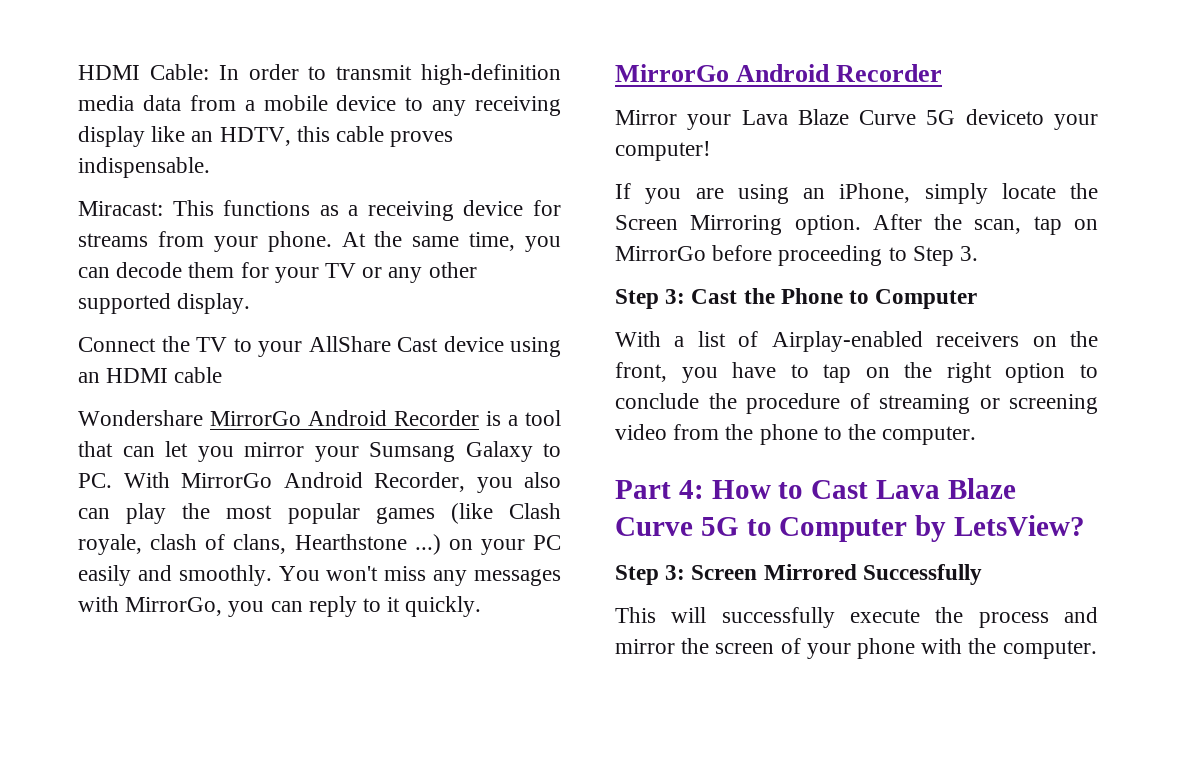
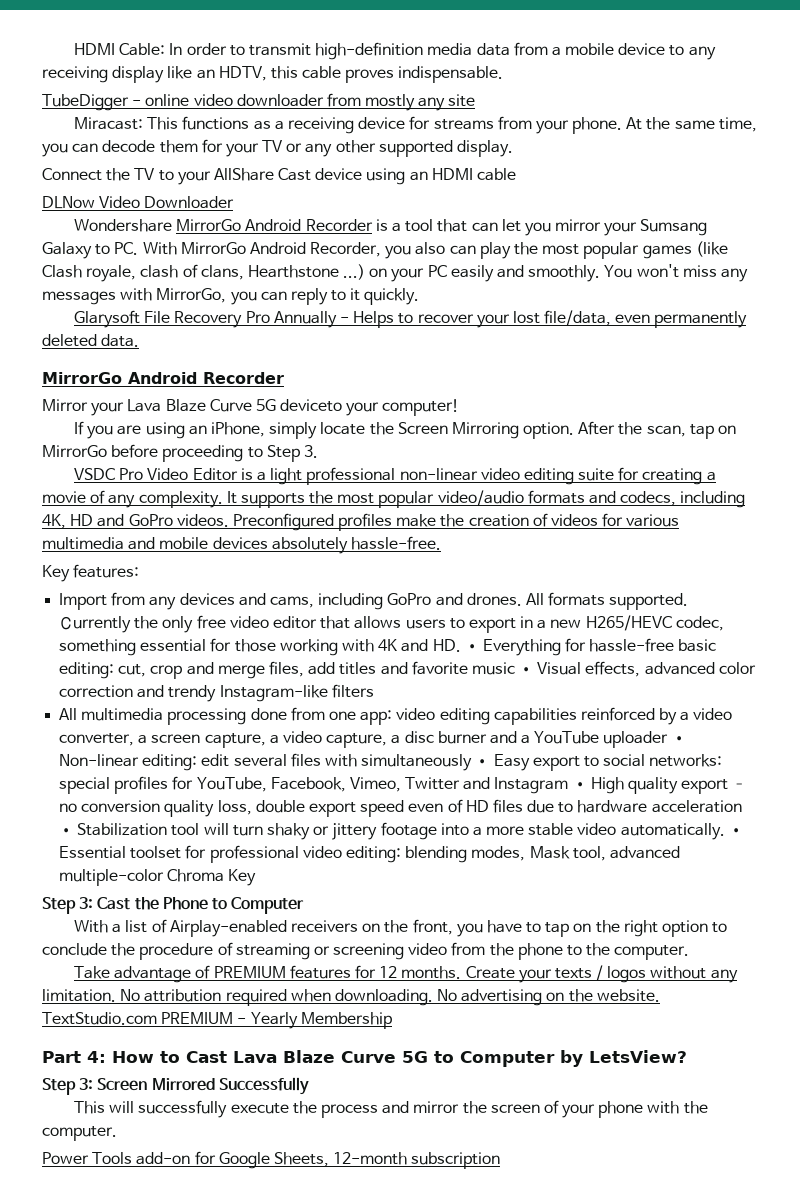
+ TubeDigger - online video downloader from mostly any site
+ DLNow Video Downloader
+ Glarysoft File Recovery Pro Annually - Helps to recover your lost file/data, even permanently deleted data.
+ VSDC Pro Video Editor is a light professional non-linear video editing suite for creating a movie of any complexity. It supports the most popular video/audio formats and codecs, including 4K, HD and GoPro videos. Preconfigured profiles make the creation of videos for various multimedia and mobile devices absolutely hassle-free.
+ Key features:
+ Import from any devices and cams, including GoPro and drones. All formats supported. Сurrently the only free video editor that allows users to export in a new H265/HEVC codec, something essential for those working with 4K and HD. • Everything for hassle-free basic editing: cut, crop and merge files, add titles and favorite music • Visual effects, advanced color correction and trendy Instagram-like filters
+ All multimedia processing done from one app: video editing capabilities reinforced by a video converter, a screen capture, a video capture, a disc burner and a YouTube uploader • Non-linear editing: edit several files with simultaneously • Easy export to social networks: special profiles for YouTube, Facebook, Vimeo, Twitter and Instagram • High quality export – no conversion quality loss, double export speed even of HD files due to hardware acceleration • Stabilization tool will turn shaky or jittery footage into a more stable video automatically. • Essential toolset for professional video editing: blending modes, Mask tool, advanced multiple-color Chroma Key
+ Take advantage of PREMIUM features for 12 months. Create your texts / logos without any limitation. No attribution required when downloading. No advertising on the website. TextStudio.com PREMIUM - Yearly Membership
+ Power Tools add-on for Google Sheets, 12-month subscription

